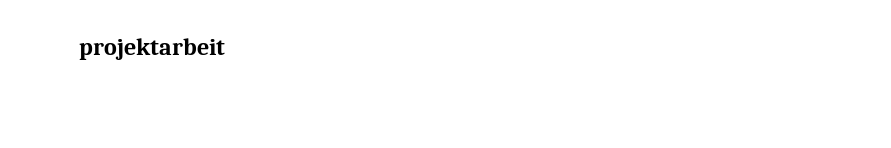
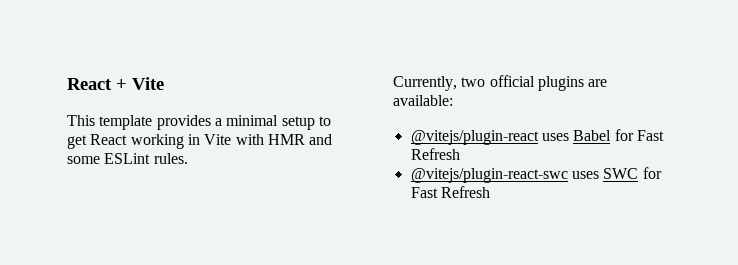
- projektarbeit
+ React + Vite
+ This template provides a minimal setup to get React working in Vite with HMR and some ESLint rules.
+ Currently, two official plugins are available:
+ @vitejs/plugin-react uses Babel for Fast Refresh
+ @vitejs/plugin-react-swc uses SWC for Fast Refresh

